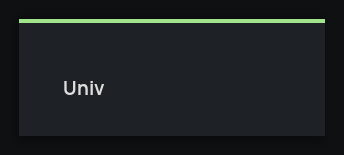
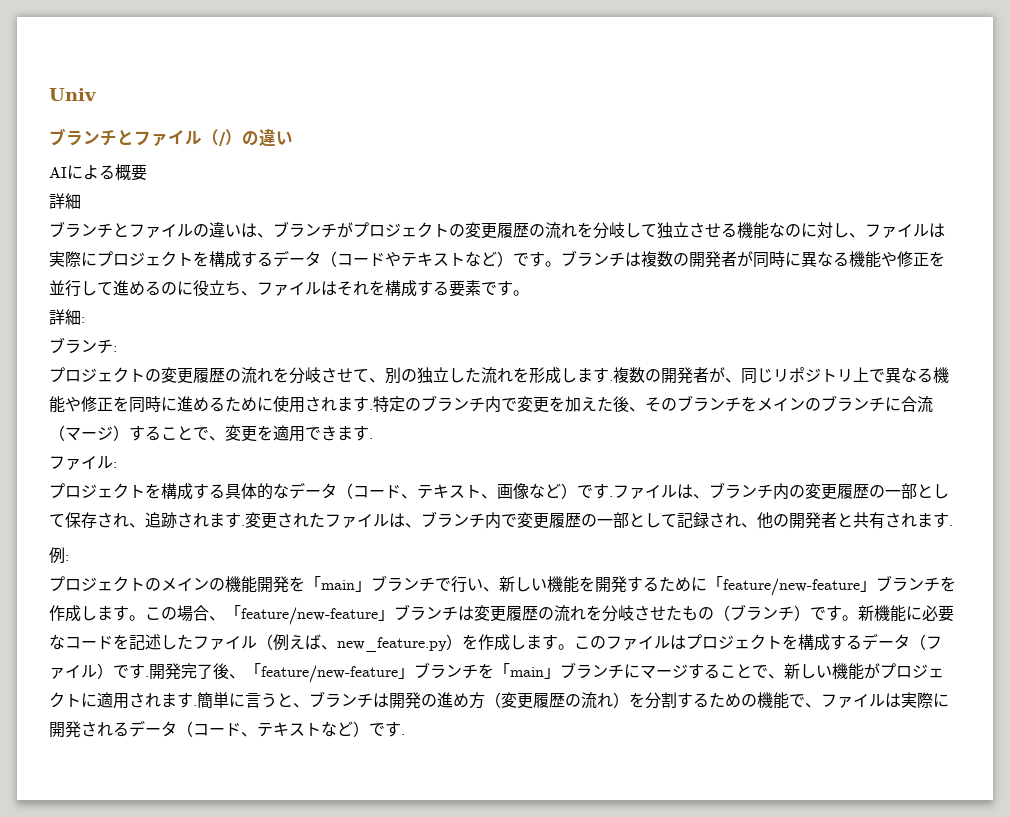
+ ブランチとファイル（/）の違い
+ AIによる概要
+ 詳細
+ ブランチとファイルの違いは、ブランチがプロジェクトの変更履歴の流れを分岐して独立させる機能なのに対し、ファイルは実際にプロジェクトを構成するデータ（コードやテキストなど）です。ブランチは複数の開発者が同時に異なる機能や修正を並行して進めるのに役立ち、ファイルはそれを構成する要素です。
+ 詳細:
+ ブランチ:
+ プロジェクトの変更履歴の流れを分岐させて、別の独立した流れを形成します.複数の開発者が、同じリポジトリ上で異なる機能や修正を同時に進めるために使用されます.特定のブランチ内で変更を加えた後、そのブランチをメインのブランチに合流（マージ）することで、変更を適用できます.
+ ファイル:
+ プロジェクトを構成する具体的なデータ（コード、テキスト、画像など）です.ファイルは、ブランチ内の変更履歴の一部として保存され、追跡されます.変更されたファイルは、ブランチ内で変更履歴の一部として記録され、他の開発者と共有されます.
+ 例:
+ プロジェクトのメインの機能開発を「main」ブランチで行い、新しい機能を開発するために「feature/new-feature」ブランチを作成します。この場合、「feature/new-feature」ブランチは変更履歴の流れを分岐させたもの（ブランチ）です。新機能に必要なコードを記述したファイル（例えば、new_feature.py）を作成します。このファイルはプロジェクトを構成するデータ（ファイル）です.開発完了後、「feature/new-feature」ブランチを「main」ブランチにマージすることで、新しい機能がプロジェクトに適用されます.簡単に言うと、ブランチは開発の進め方（変更履歴の流れ）を分割するための機能で、ファイルは実際に開発されるデータ（コード、テキストなど）です.

